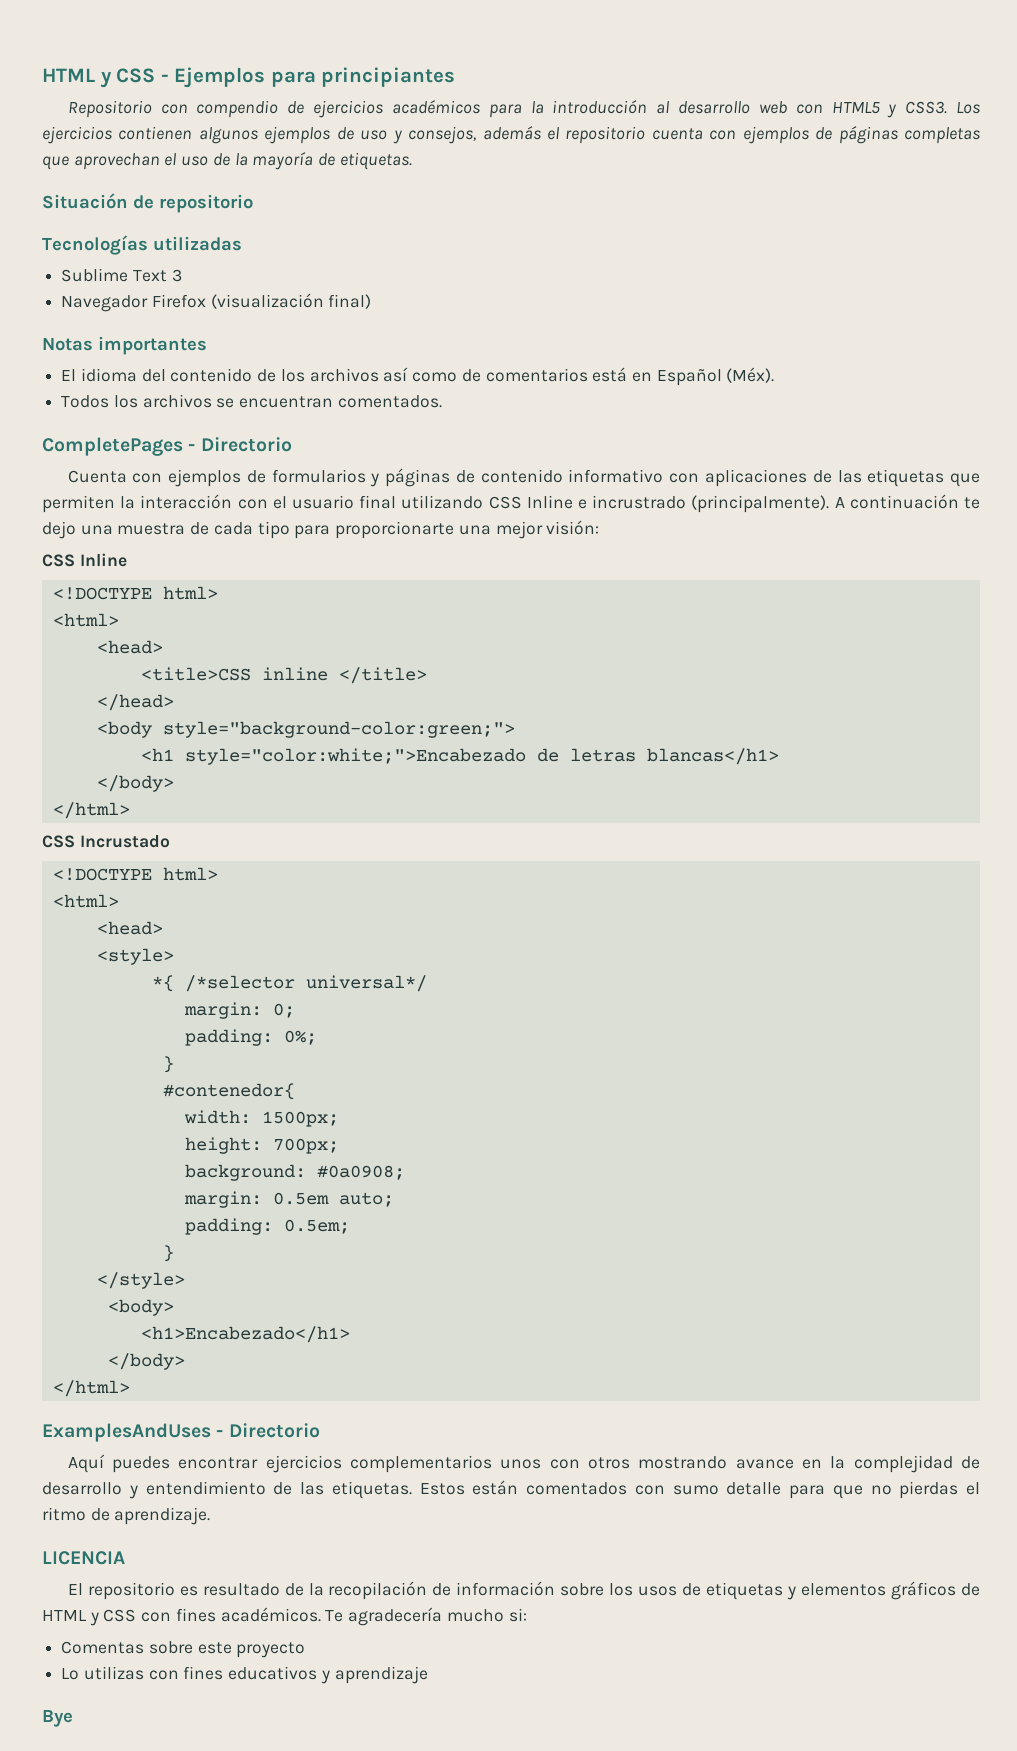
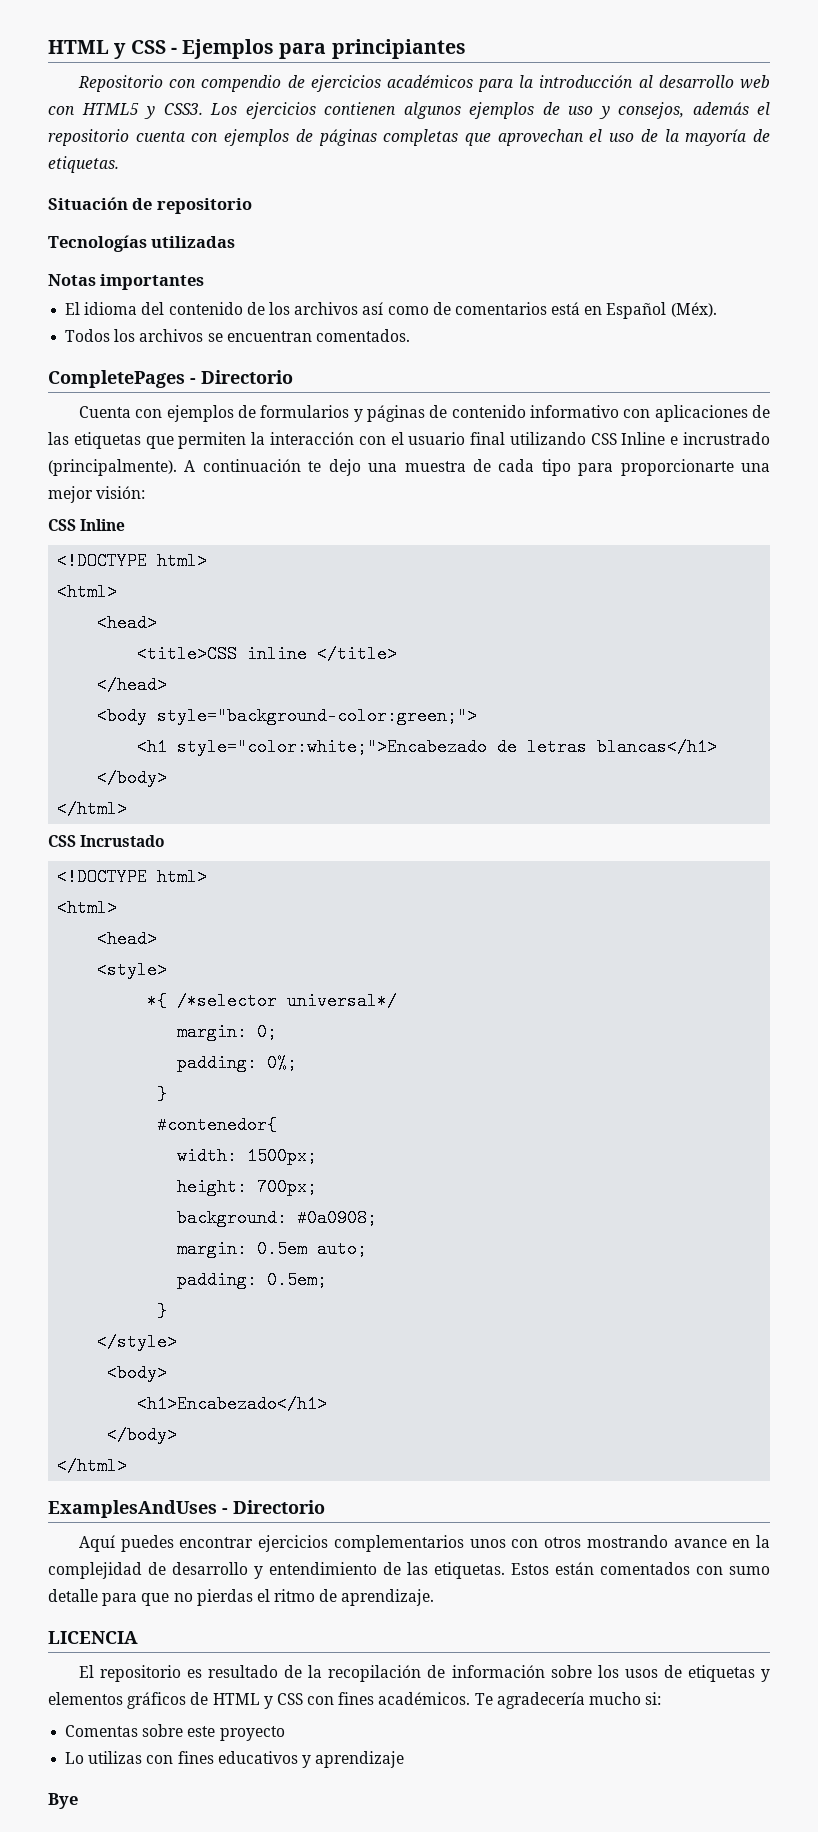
- Sublime Text 3
- Navegador Firefox (visualización final)

